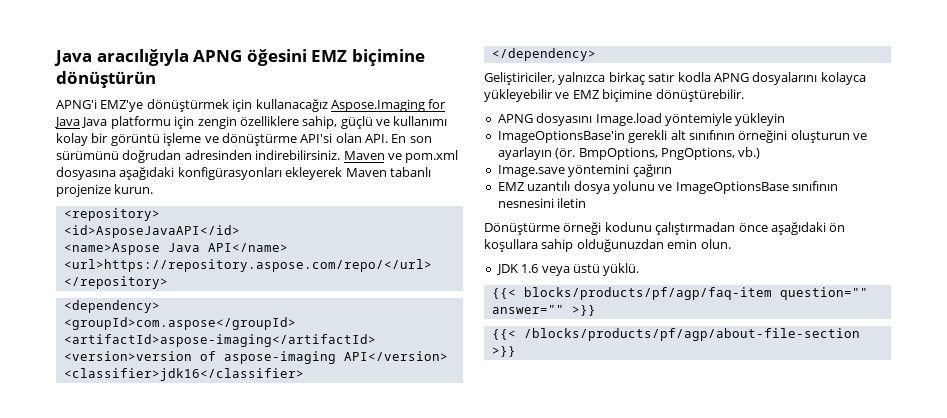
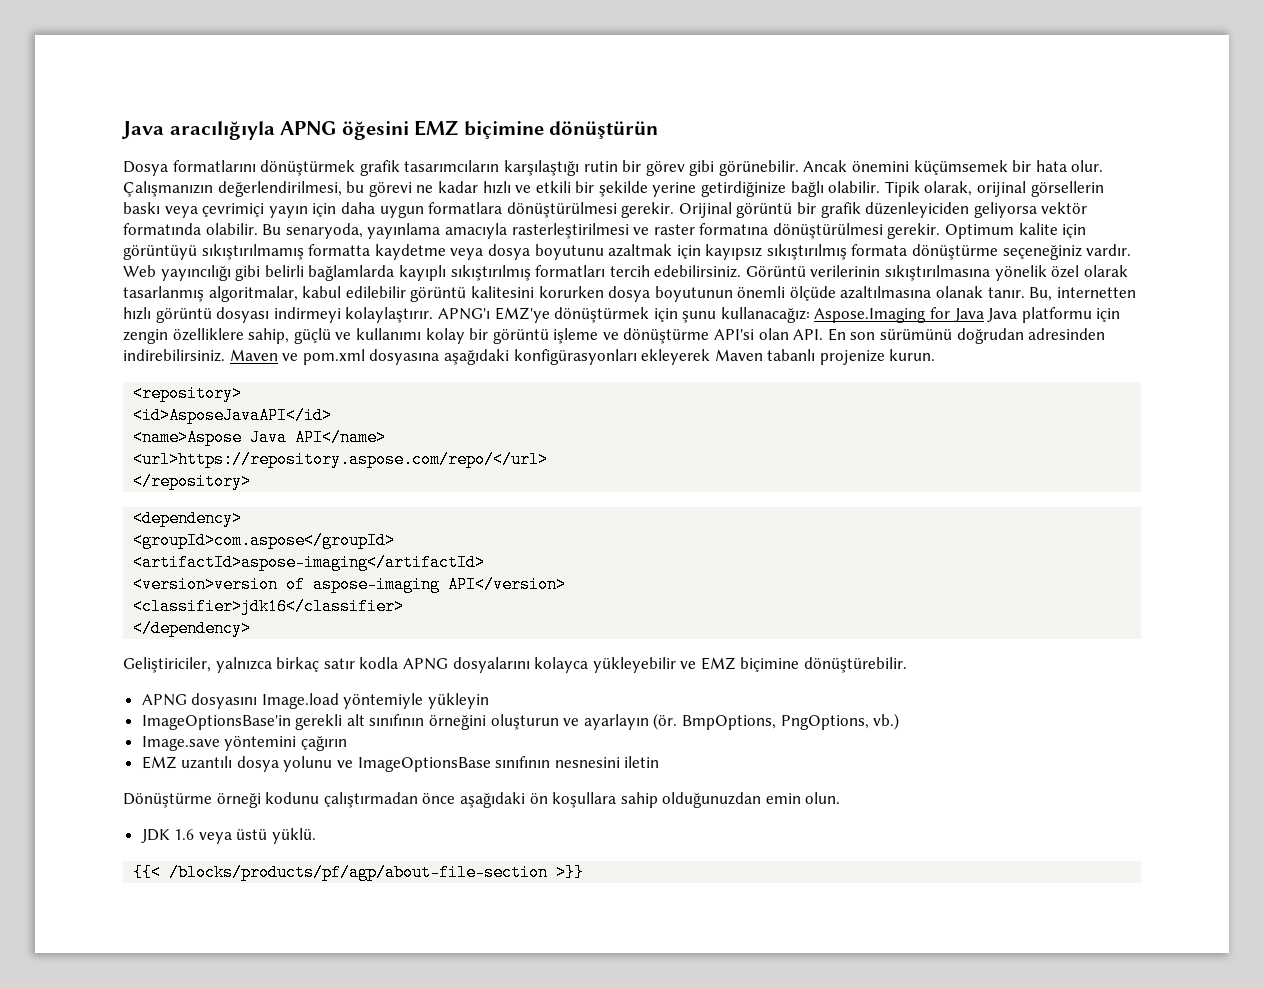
- APNG'i EMZ'ye dönüştürmek için kullanacağız Aspose.Imaging for Java Java platformu için zengin özelliklere sahip, güçlü ve kullanımı kolay bir görüntü işleme ve dönüştürme API'si olan API. En son sürümünü doğrudan adresinden indirebilirsiniz.
+ Dosya formatlarını dönüştürmek grafik tasarımcıların karşılaştığı rutin bir görev gibi görünebilir. Ancak önemini küçümsemek bir hata olur. Çalışmanızın değerlendirilmesi, bu görevi ne kadar hızlı ve etkili bir şekilde yerine getirdiğinize bağlı olabilir. Tipik olarak, orijinal görsellerin baskı veya çevrimiçi yayın için daha uygun formatlara dönüştürülmesi gerekir. Orijinal görüntü bir grafik düzenleyiciden geliyorsa vektör formatında olabilir. Bu senaryoda, yayınlama amacıyla rasterleştirilmesi ve raster formatına dönüştürülmesi gerekir. Optimum kalite için görüntüyü sıkıştırılmamış formatta kaydetme veya dosya boyutunu azaltmak için kayıpsız sıkıştırılmış formata dönüştürme seçeneğiniz vardır. Web yayıncılığı gibi belirli bağlamlarda kayıplı sıkıştırılmış formatları tercih edebilirsiniz. Görüntü verilerinin sıkıştırılmasına yönelik özel olarak tasarlanmış algoritmalar, kabul edilebilir görüntü kalitesini korurken dosya boyutunun önemli ölçüde azaltılmasına olanak tanır. Bu, internetten hızlı görüntü dosyası indirmeyi kolaylaştırır. APNG'ı EMZ'ye dönüştürmek için şunu kullanacağız: Aspose.Imaging for Java Java platformu için zengin özelliklere sahip, güçlü ve kullanımı kolay bir görüntü işleme ve dönüştürme API'si olan API. En son sürümünü doğrudan adresinden indirebilirsiniz.
- {{< blocks/products/pf/agp/faq-item question="" answer="" >}}

